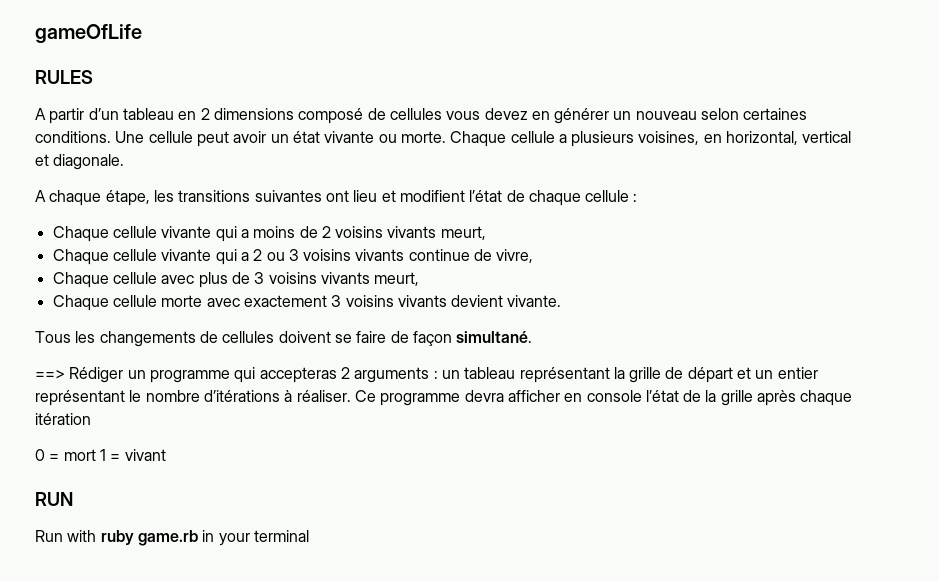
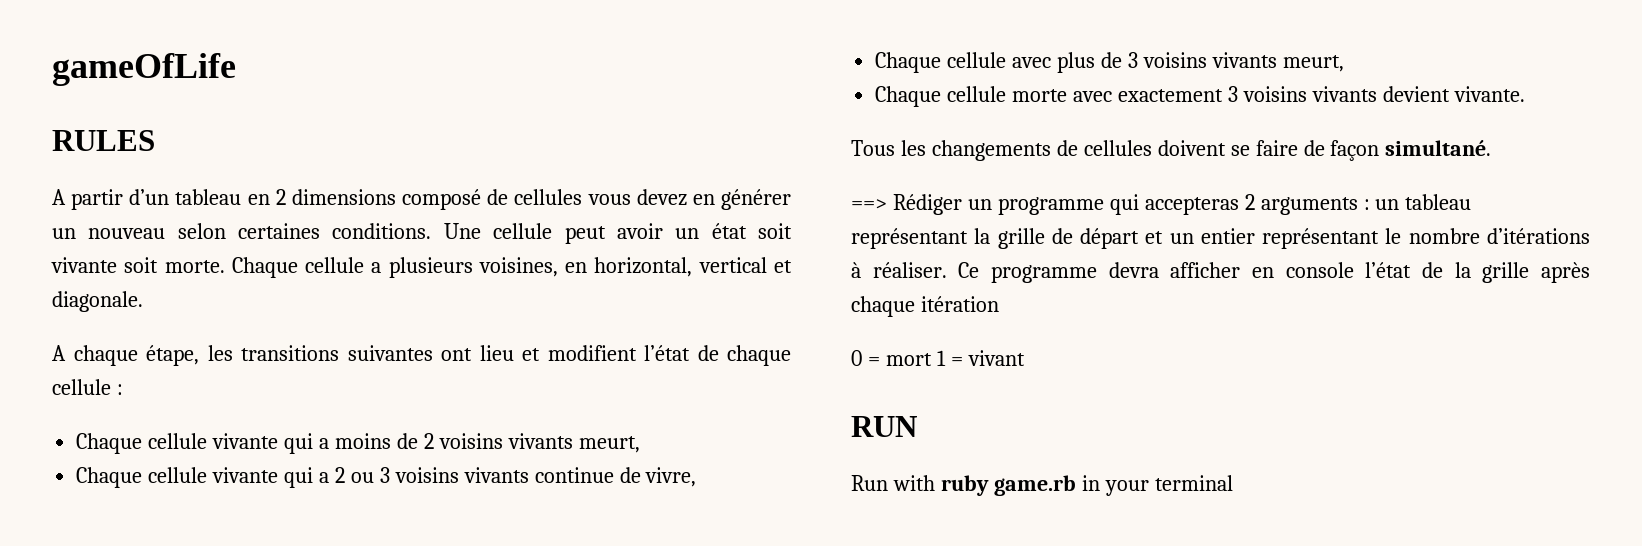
- Une cellule peut avoir un état vivante ou morte.
+ Une cellule peut avoir un état soit vivante soit morte.

